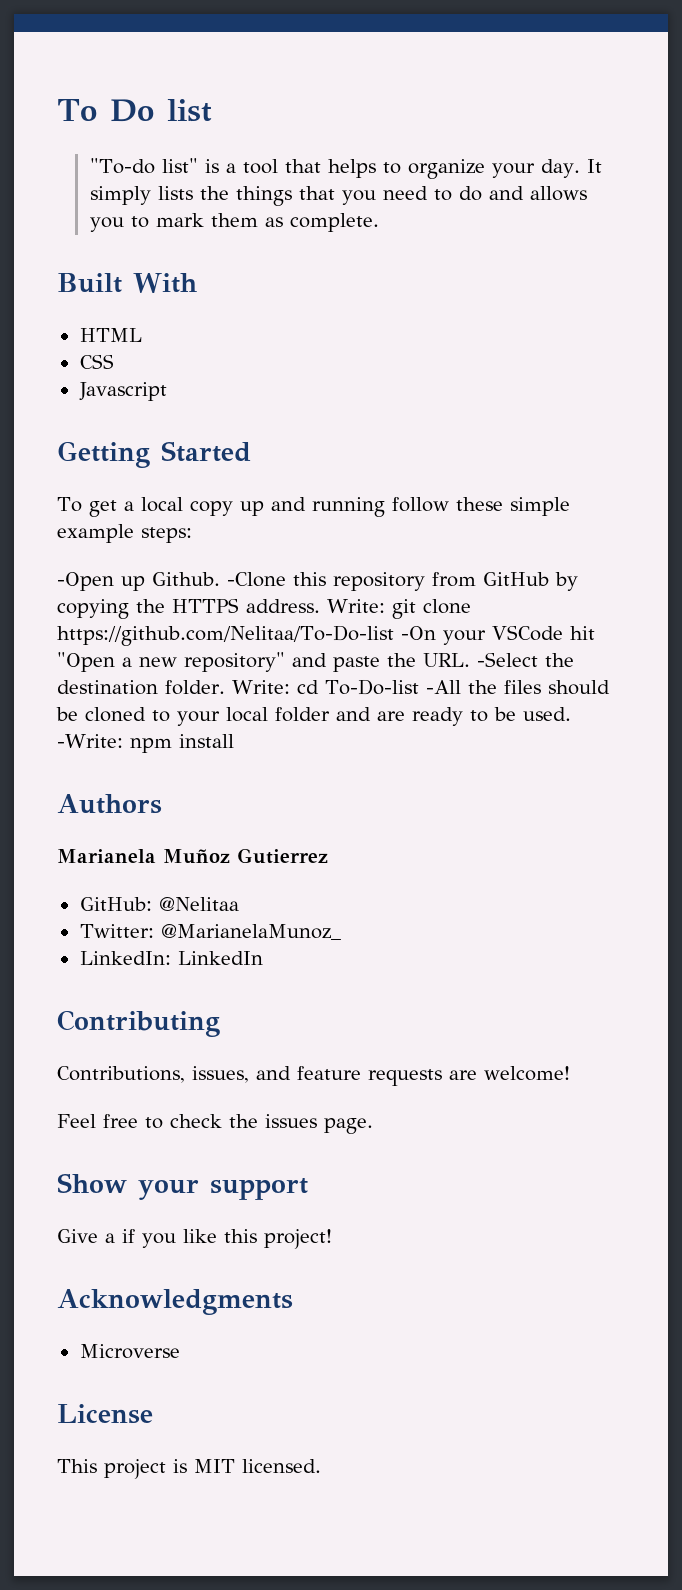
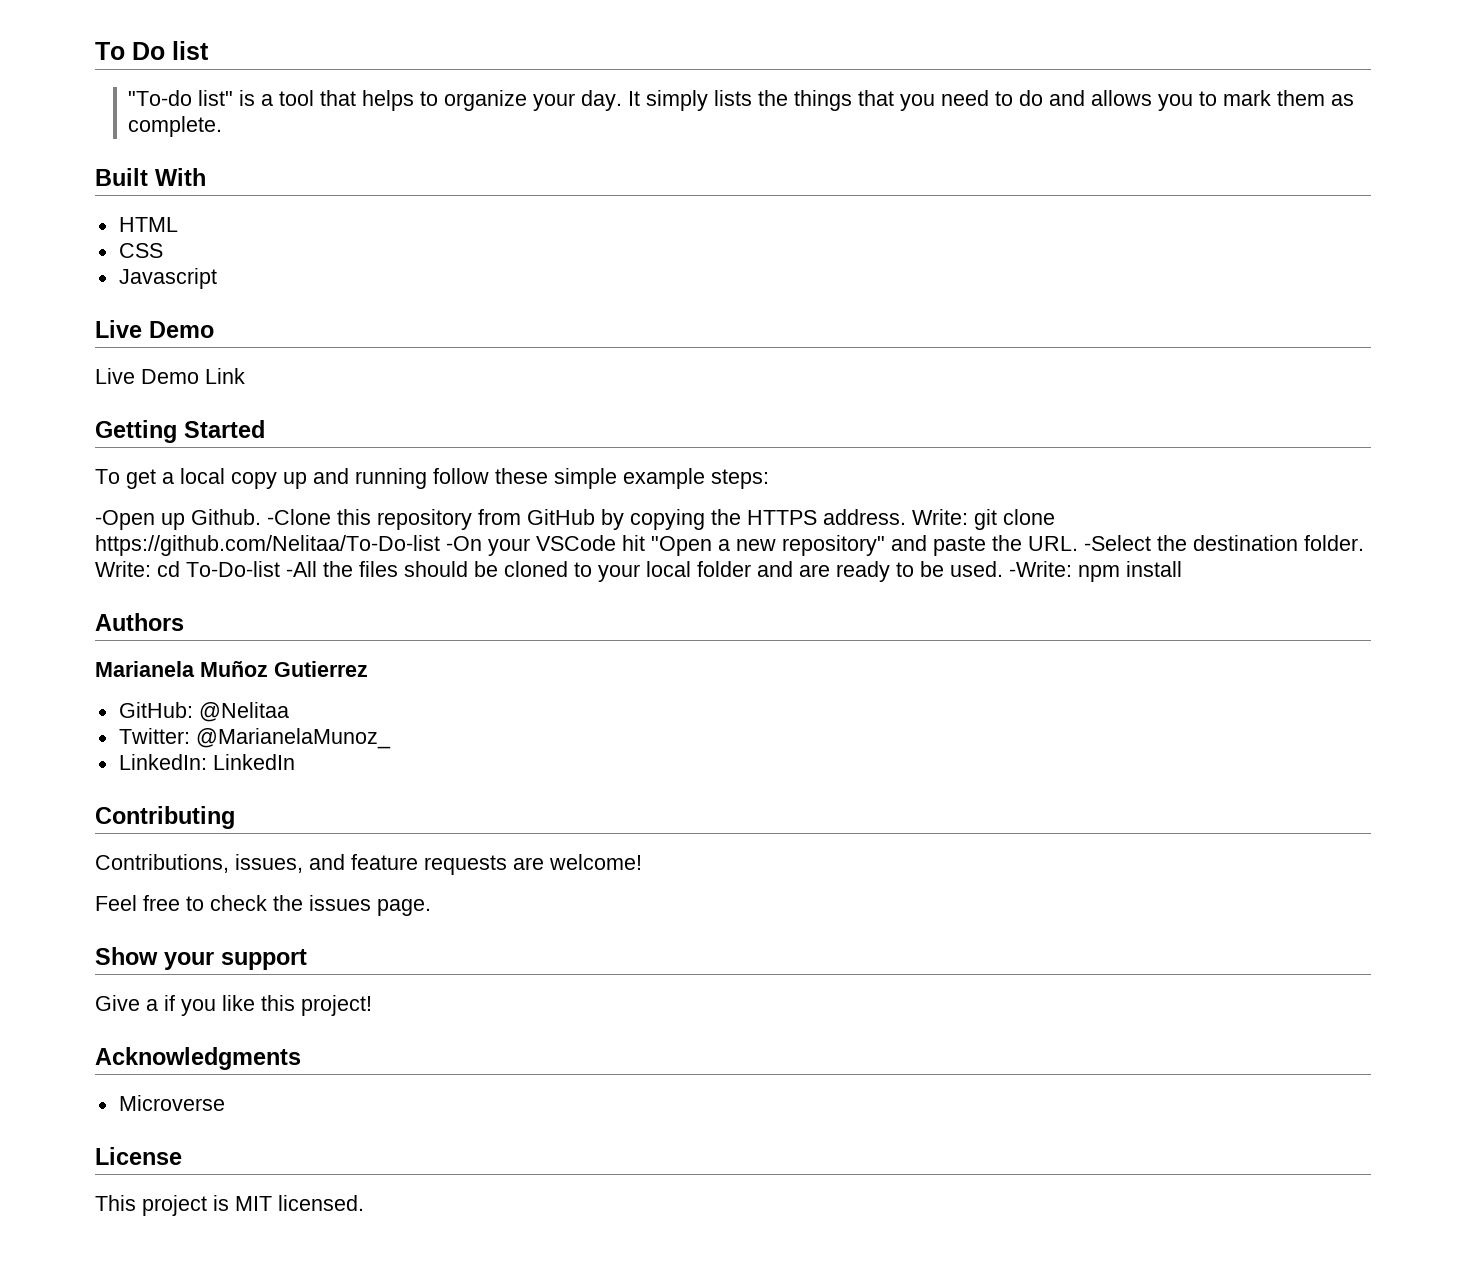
  Javascript
+ Live Demo
+ Live Demo Link

